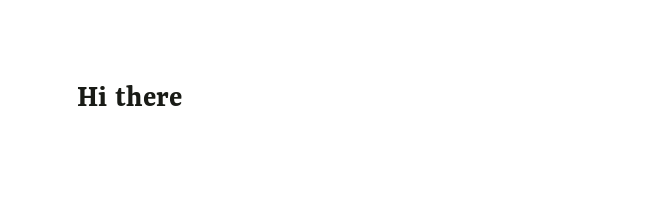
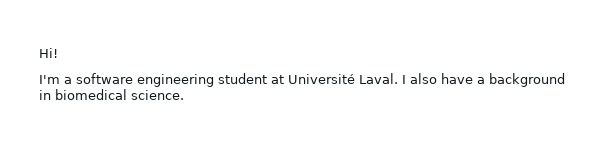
- Hi there
+ Hi!
+ I'm a software engineering student at Université Laval. I also have a background in biomedical science.

